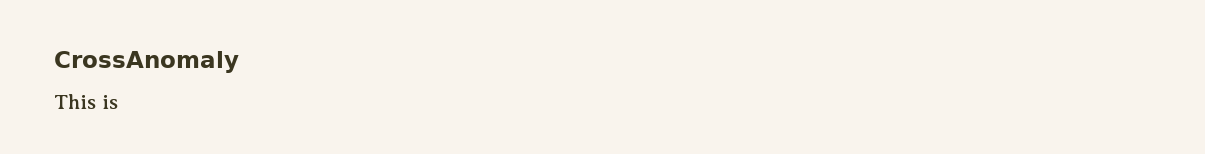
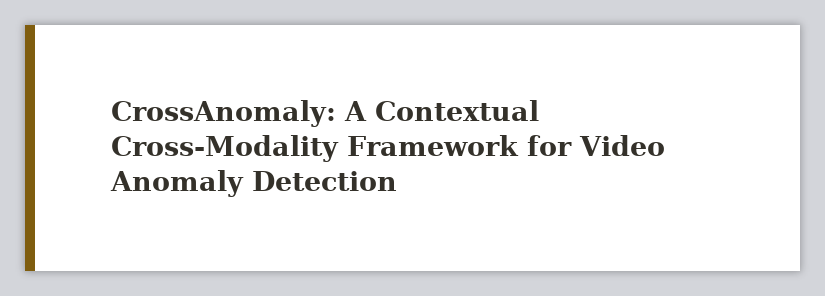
- CrossAnomaly
- This is
+ CrossAnomaly: A Contextual Cross-Modality Framework for Video Anomaly Detection

